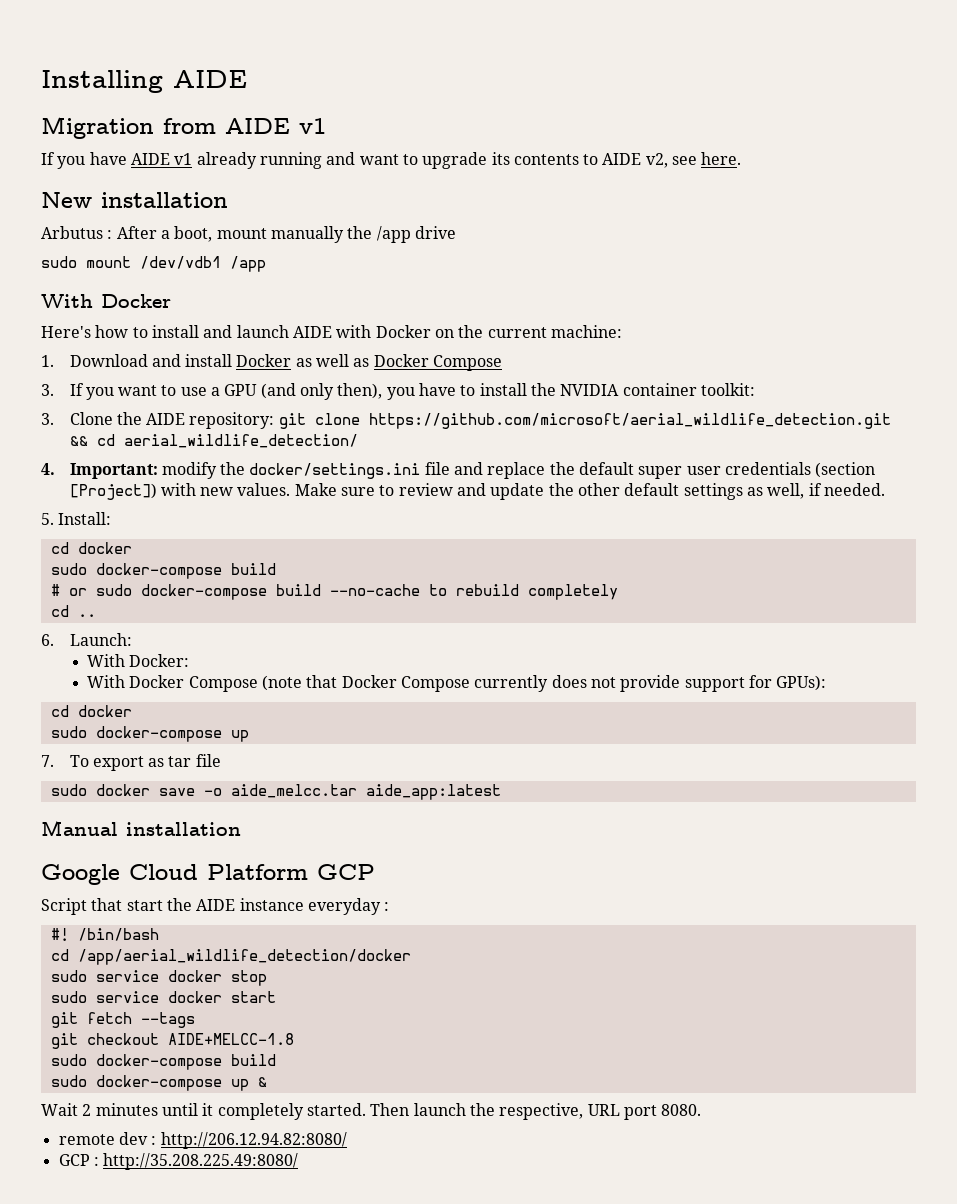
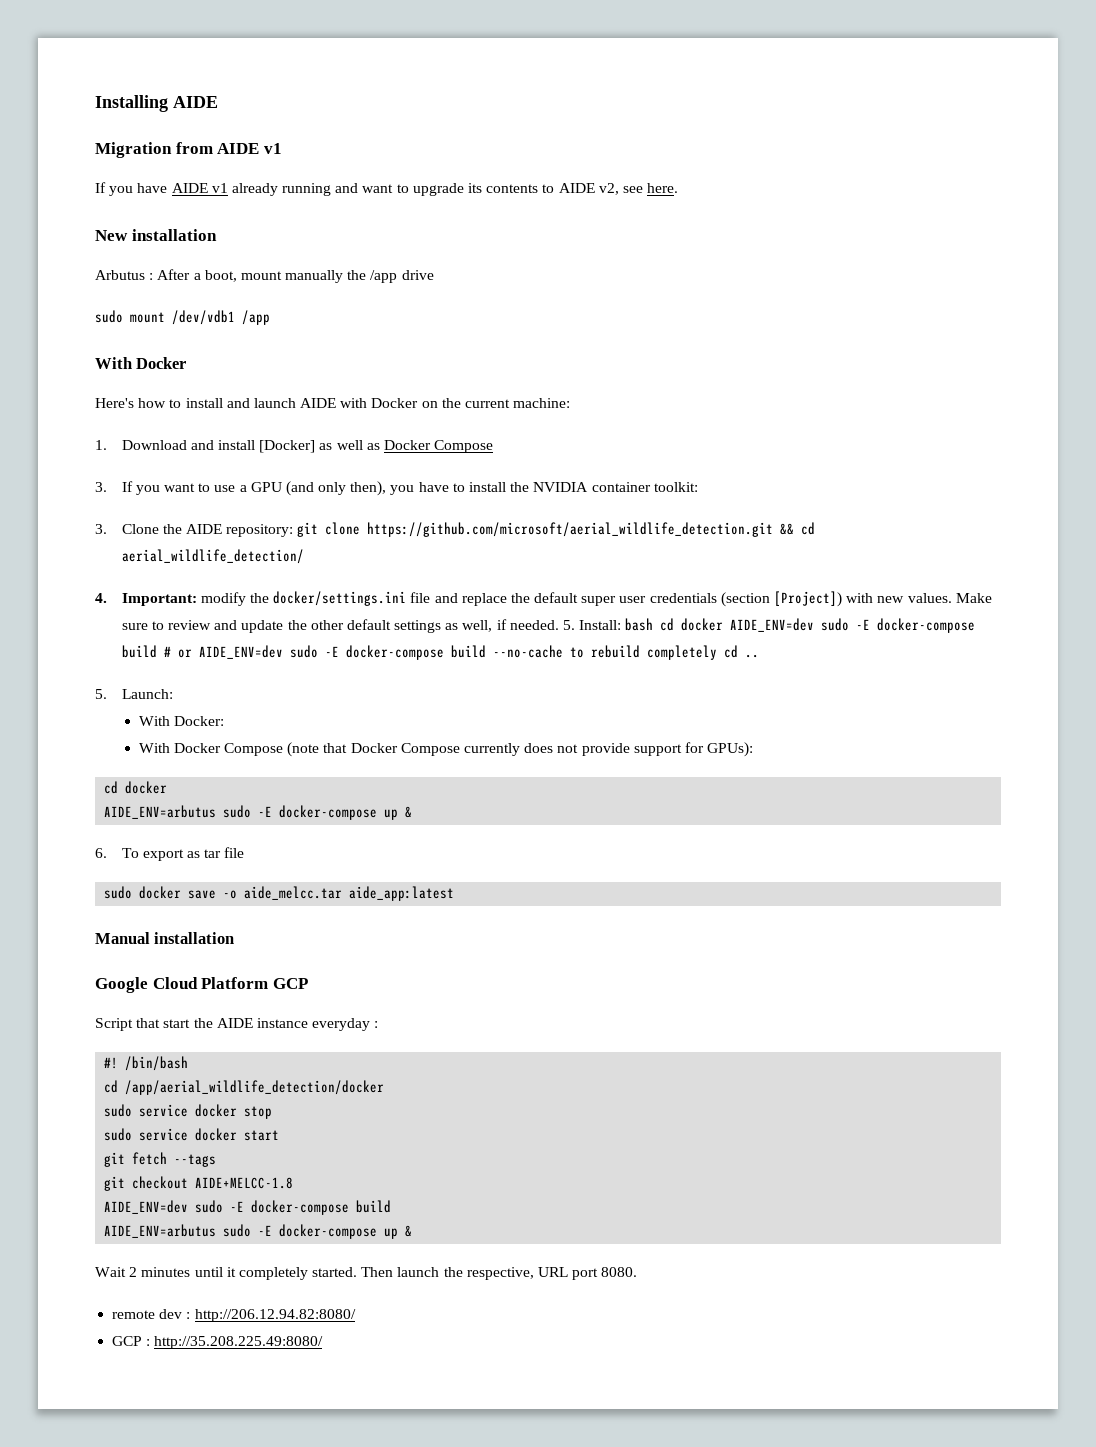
- 1. Download and install Docker as well as Docker Compose
+ 1. Download and install [Docker] as well as Docker Compose
- Make sure to review and update the other default settings as well, if needed.
- 5. Install:
- cd docker
- sudo docker-compose build
- # or sudo docker-compose build --no-cache to rebuild completely
- cd ..
+ Make sure to review and update the other default settings as well, if needed. 5. Install: bash cd docker AIDE_ENV=dev sudo -E docker-compose build # or AIDE_ENV=dev sudo -E docker-compose build --no-cache to rebuild completely cd ..
- 6. Launch:
+ 5. Launch:
  With Docker Compose (note that Docker Compose currently does not provide support for GPUs):
  cd docker
- sudo docker-compose up
- 7. To export as tar file
+ AIDE_ENV=arbutus sudo -E docker-compose up &
+ 6. To export as tar file
  git checkout AIDE+MELCC-1.8
- sudo docker-compose build
- sudo docker-compose up &
+ AIDE_ENV=dev sudo -E docker-compose build
+ AIDE_ENV=arbutus sudo -E docker-compose up &

